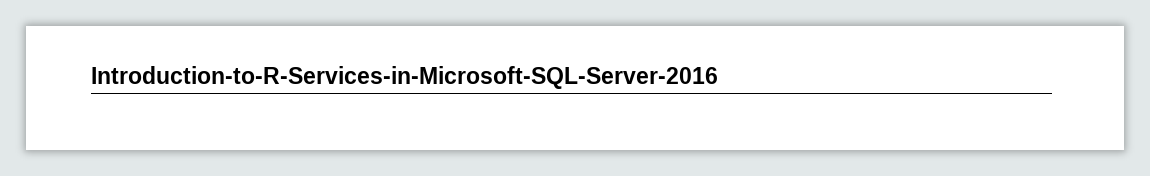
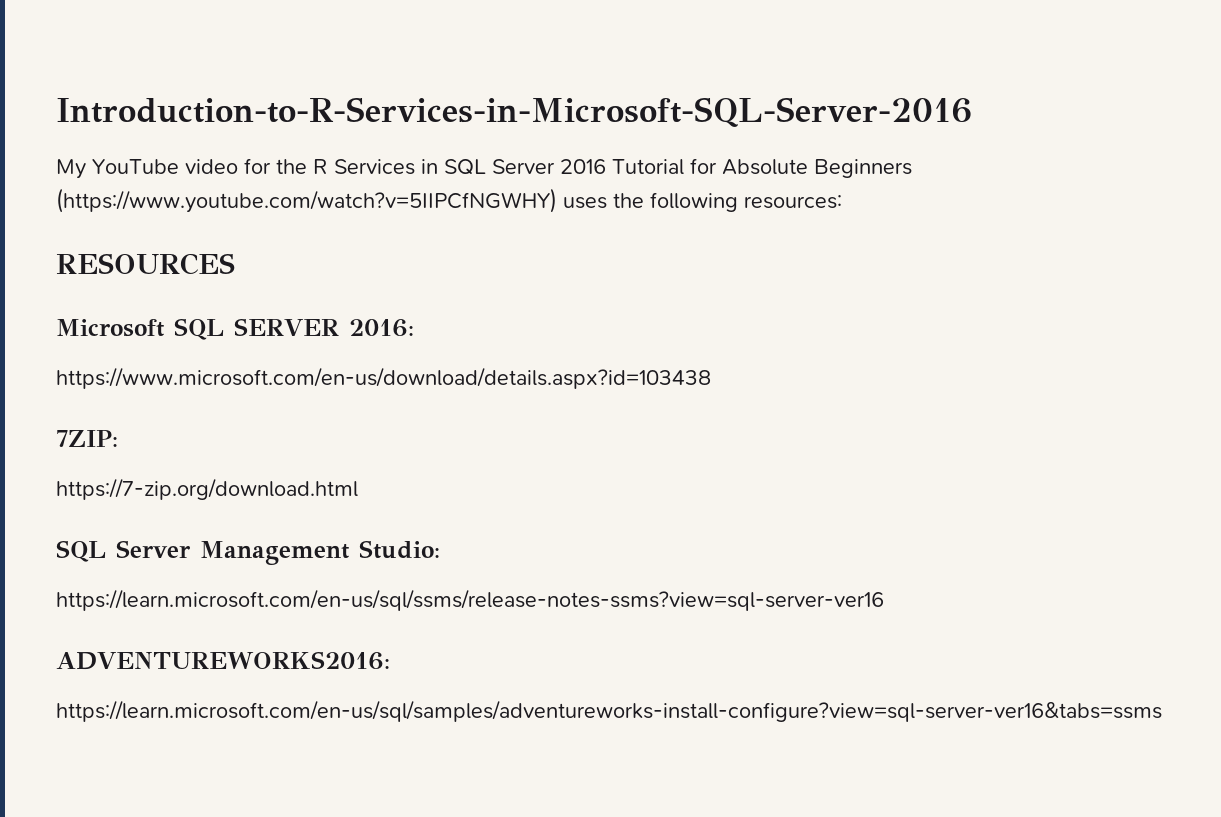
+ My YouTube video for the R Services in SQL Server 2016 Tutorial for Absolute Beginners (https://www.youtube.com/watch?v=5IIPCfNGWHY) uses the following resources:
+ RESOURCES
+ Microsoft SQL SERVER 2016:
+ https://www.microsoft.com/en-us/download/details.aspx?id=103438
+ 7ZIP:
+ https://7-zip.org/download.html
+ SQL Server Management Studio:
+ https://learn.microsoft.com/en-us/sql/ssms/release-notes-ssms?view=sql-server-ver16
+ ADVENTUREWORKS2016:
+ https://learn.microsoft.com/en-us/sql/samples/adventureworks-install-configure?view=sql-server-ver16&tabs=ssms

